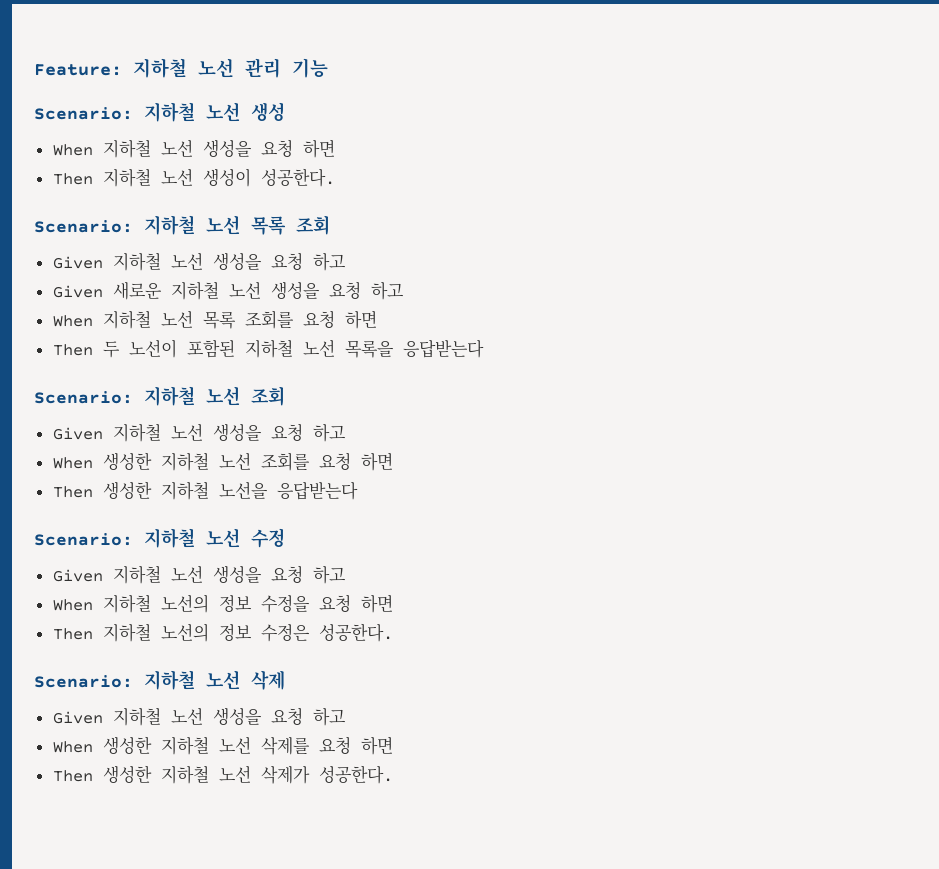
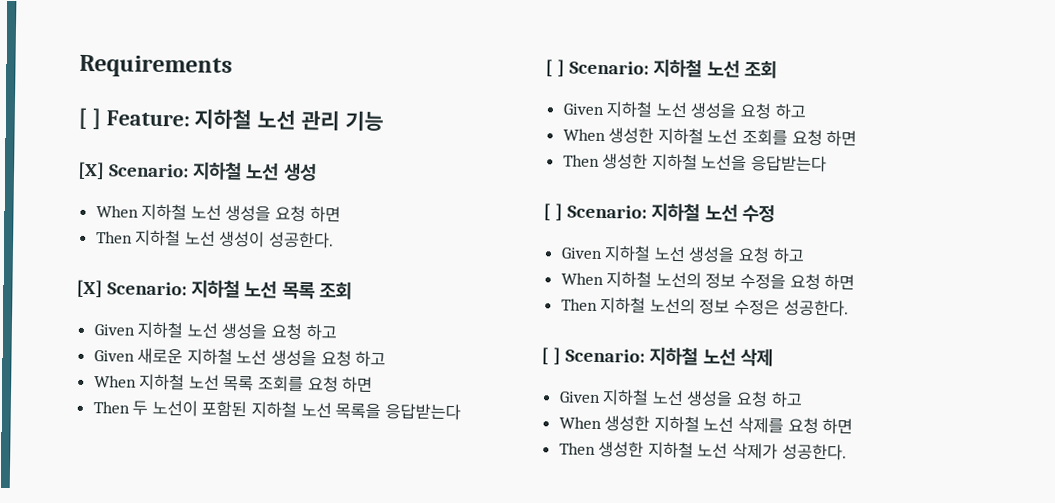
- Feature: 지하철 노선 관리 기능
+ Requirements
+ [ ] Feature: 지하철 노선 관리 기능
- Scenario: 지하철 노선 생성
+ [X] Scenario: 지하철 노선 생성
- Scenario: 지하철 노선 목록 조회
+ [X] Scenario: 지하철 노선 목록 조회
- Scenario: 지하철 노선 조회
+ [ ] Scenario: 지하철 노선 조회
- Scenario: 지하철 노선 수정
+ [ ] Scenario: 지하철 노선 수정
- Scenario: 지하철 노선 삭제
+ [ ] Scenario: 지하철 노선 삭제

